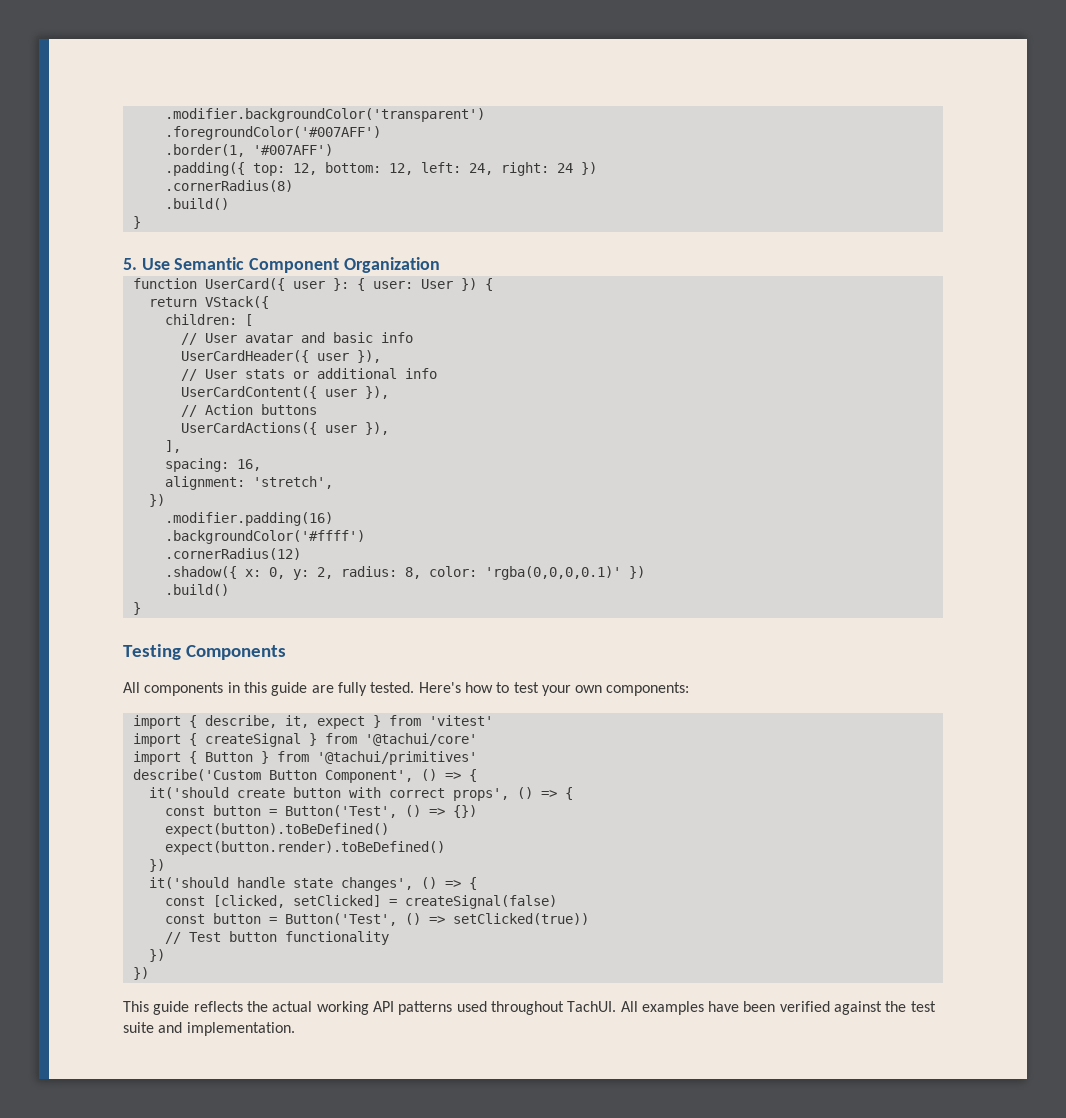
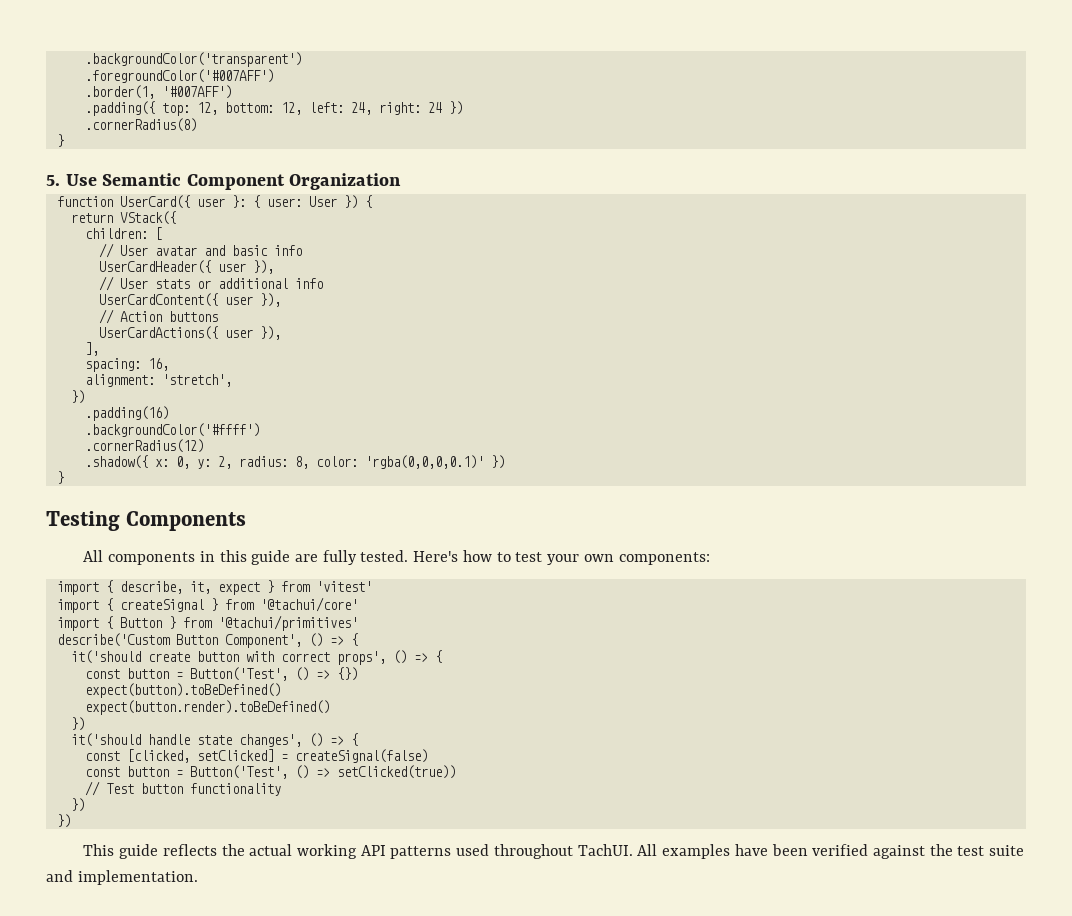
- .modifier.backgroundColor('transparent')
+ .backgroundColor('transparent')
  .cornerRadius(8)
- .build()
- .modifier.padding(16)
+ .padding(16)
  .shadow({ x: 0, y: 2, radius: 8, color: 'rgba(0,0,0,0.1)' })
- .build()

